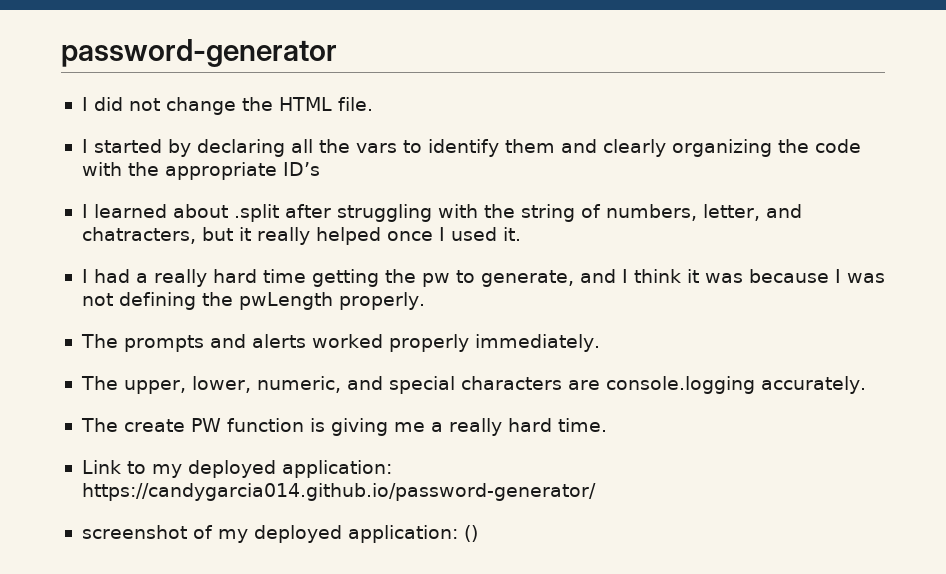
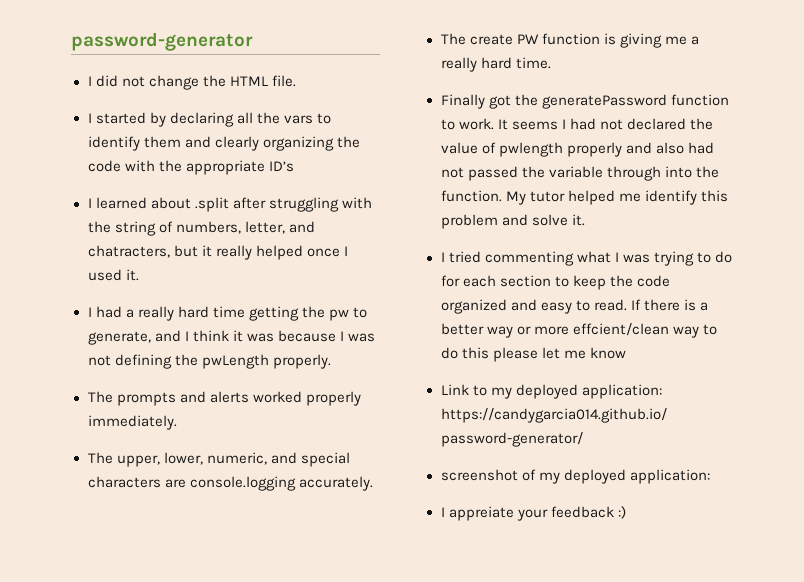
+ Finally got the generatePassword function to work. It seems I had not declared the value of pwlength properly and also had not passed the variable through into the function. My tutor helped me identify this problem and solve it.
+ I tried commenting what I was trying to do for each section to keep the code organized and easy to read. If there is a better way or more effcient/clean way to do this please let me know
- screenshot of my deployed application: ()
+ screenshot of my deployed application:
+ I appreiate your feedback :)

